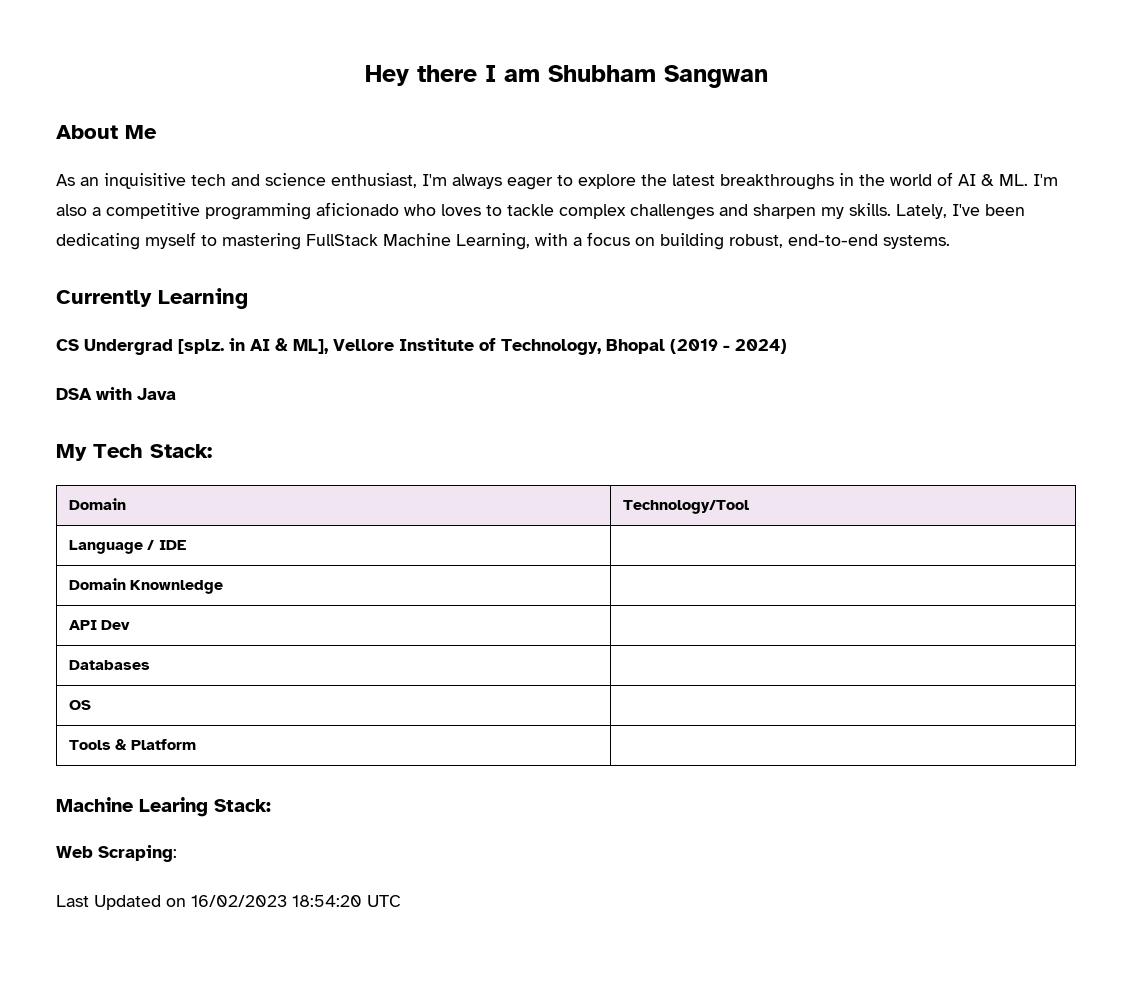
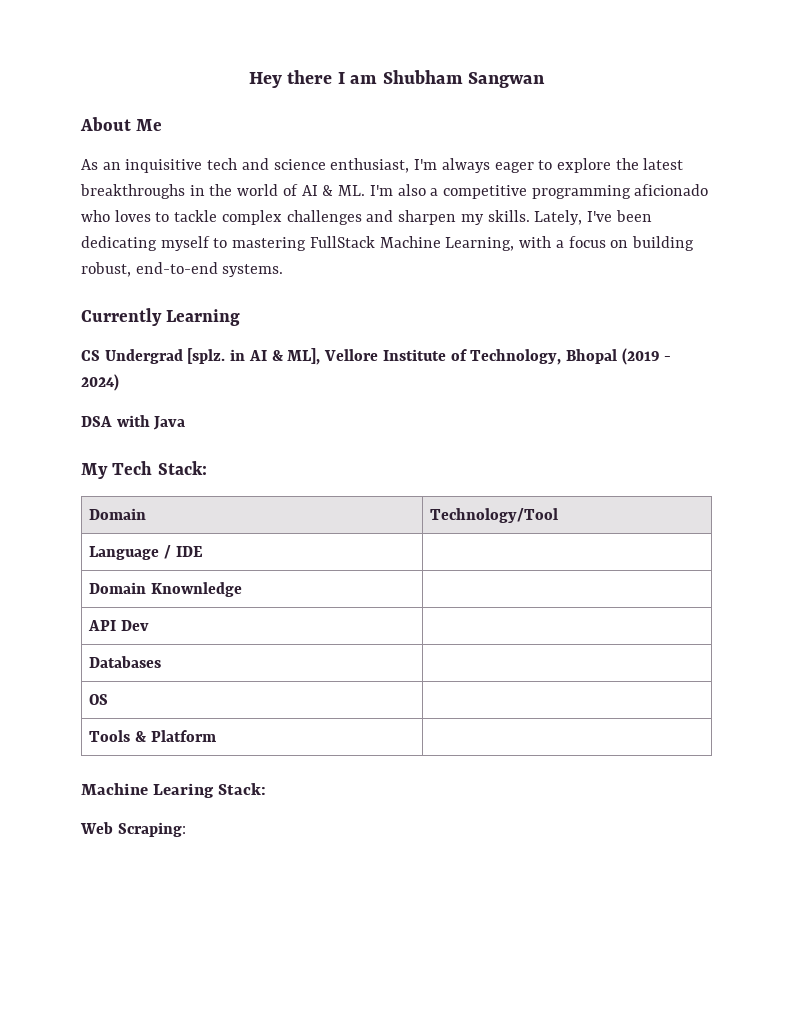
- Last Updated on 16/02/2023 18:54:20 UTC

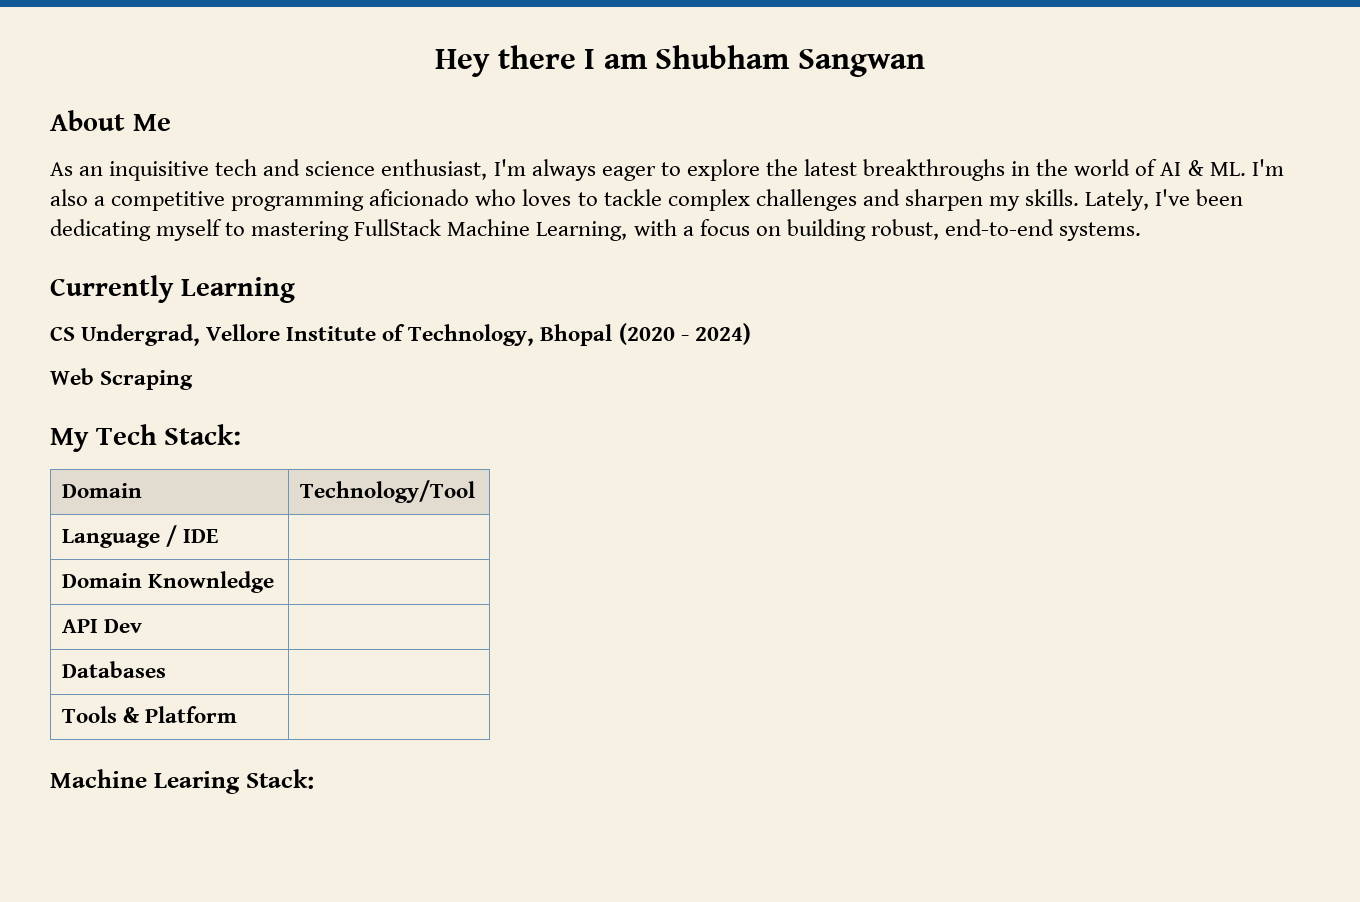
- CS Undergrad [splz. in AI & ML], Vellore Institute of Technology, Bhopal (2019 - 2024)
+ CS Undergrad, Vellore Institute of Technology, Bhopal (2020 - 2024)
- DSA with Java
+ Web Scraping
- OS |
- Web Scraping:

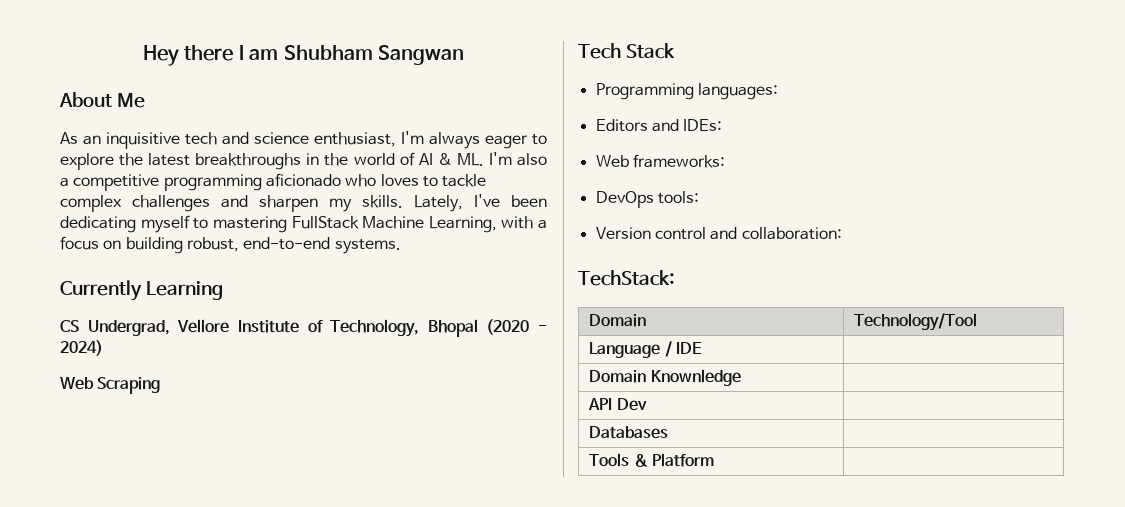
- My Tech Stack:
+ Tech Stack
+ Programming languages:
+ Editors and IDEs:
+ Web frameworks:
+ DevOps tools:
+ Version control and collaboration:
+ TechStack:
- Machine Learing Stack:

